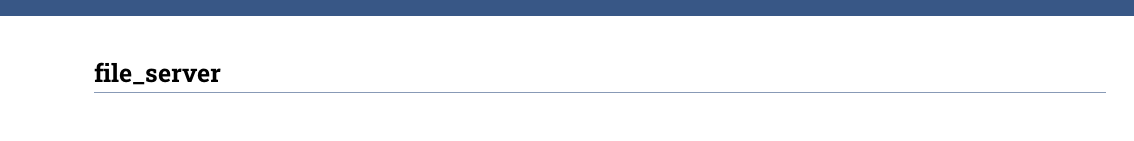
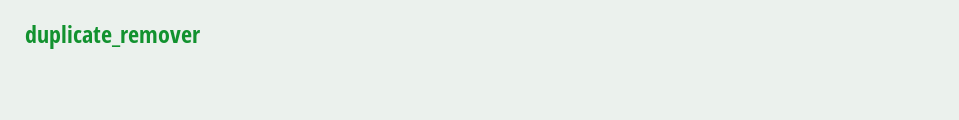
- file_server
+ duplicate_remover

